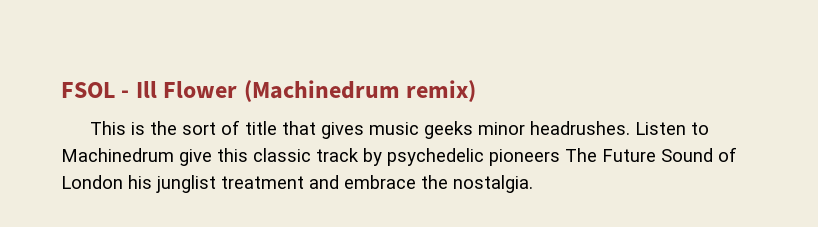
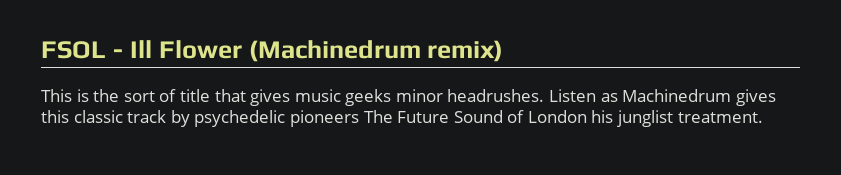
- Listen to Machinedrum give this classic track by psychedelic pioneers The Future Sound of London his junglist treatment and embrace the nostalgia.
+ Listen as Machinedrum gives this classic track by psychedelic pioneers The Future Sound of London his junglist treatment.

